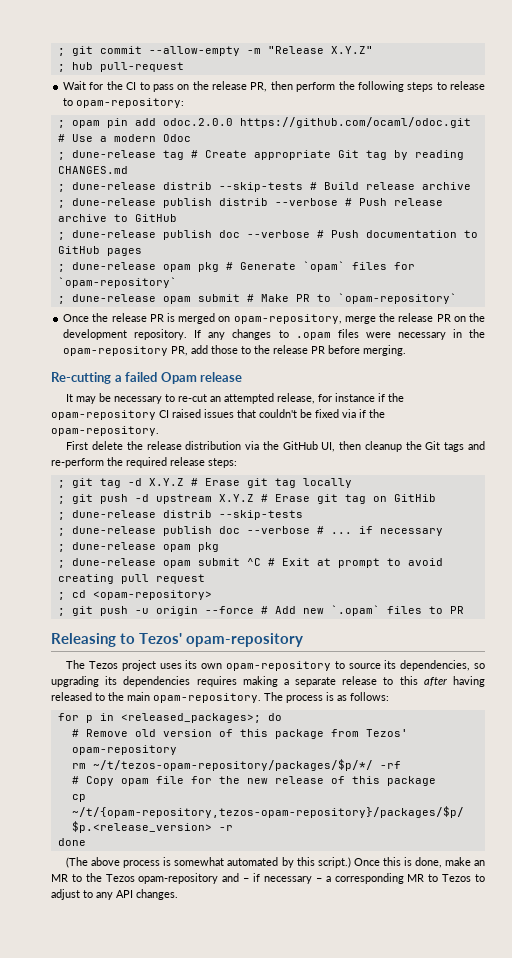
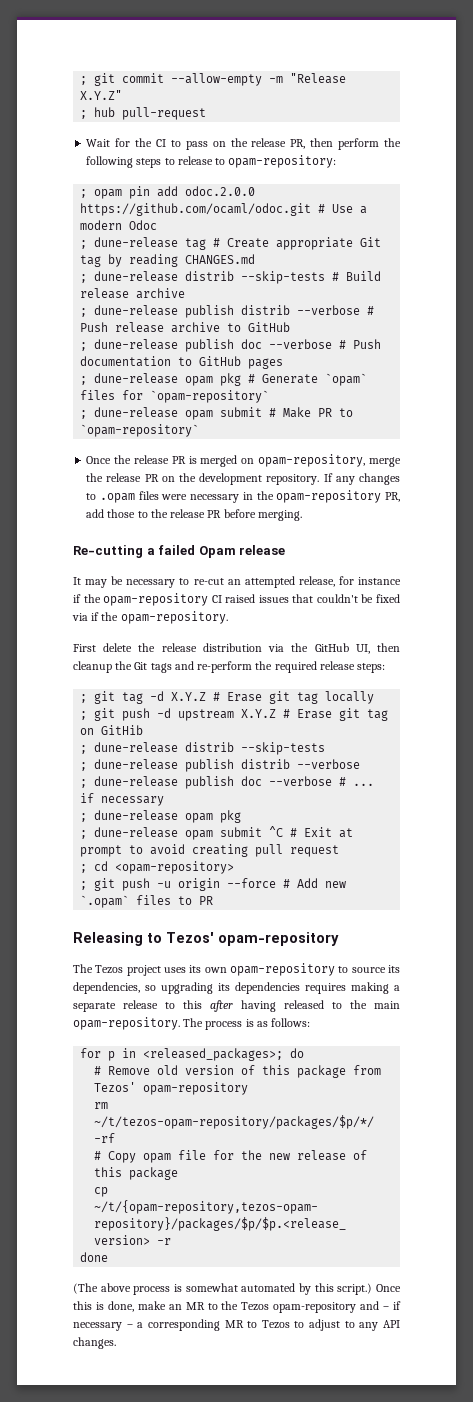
  ; git push -d upstream X.Y.Z # Erase git tag on GitHib
  ; dune-release distrib --skip-tests
+ ; dune-release publish distrib --verbose

